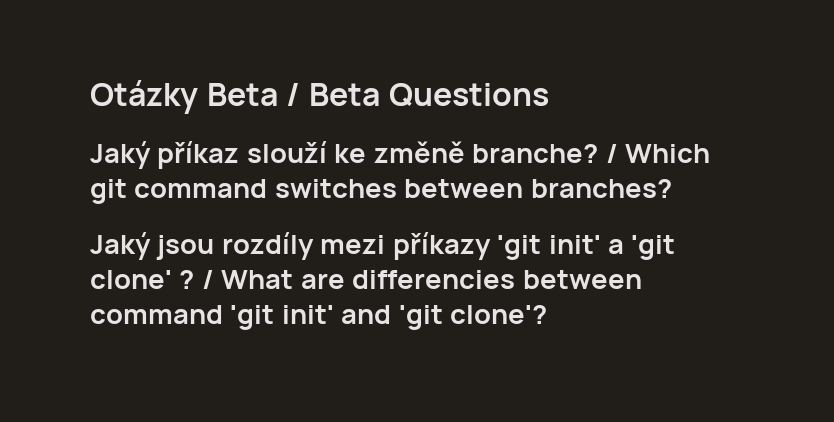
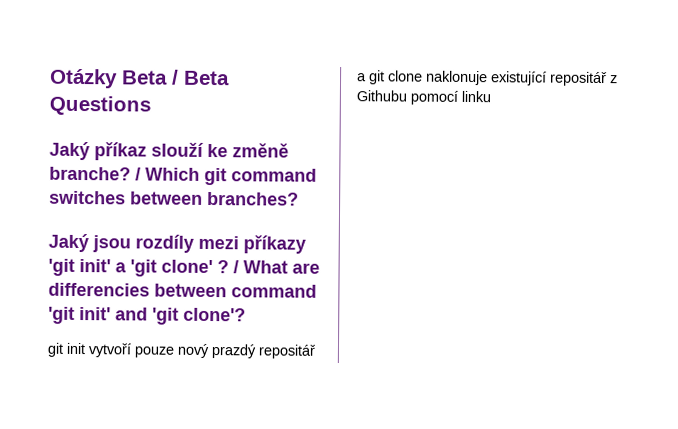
+ git init vytvoří pouze nový prazdý repositář a git clone naklonuje existující repositář z Githubu pomocí linku

